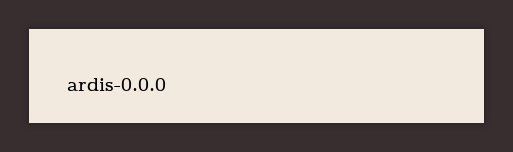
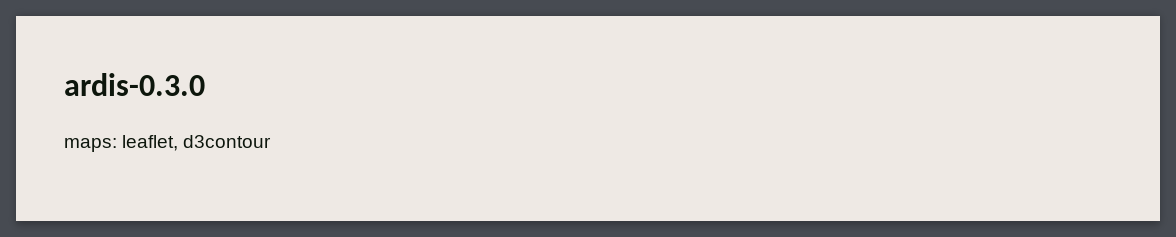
- ardis-0.0.0
+ ardis-0.3.0
+ maps: leaflet, d3contour

